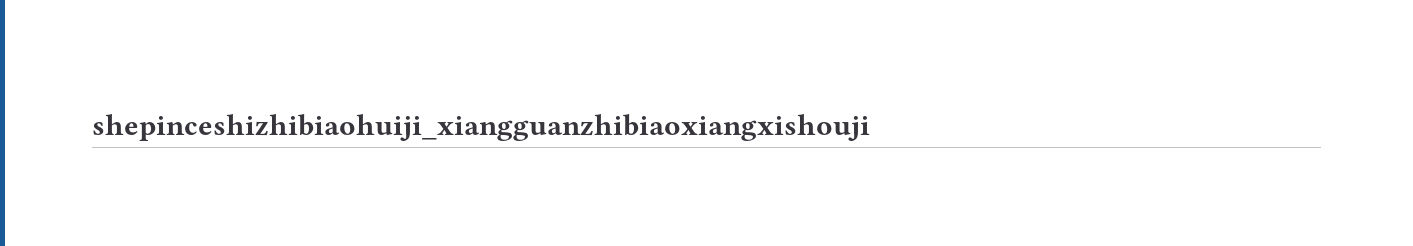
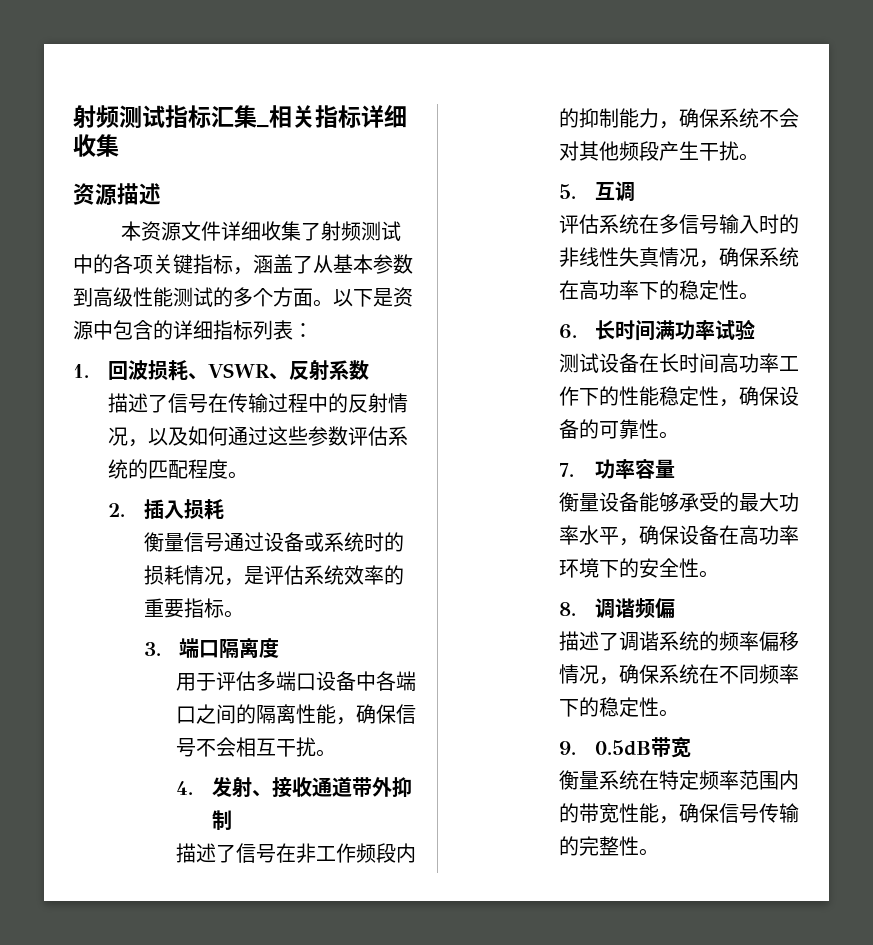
- shepinceshizhibiaohuiji_xiangguanzhibiaoxiangxishouji
+ 射频测试指标汇集_相关指标详细收集
+ 资源描述
+ 本资源文件详细收集了射频测试中的各项关键指标，涵盖了从基本参数到高级性能测试的多个方面。以下是资源中包含的详细指标列表：
+ 1.回波损耗、VSWR、反射系数
+ 描述了信号在传输过程中的反射情况，以及如何通过这些参数评估系统的匹配程度。
+ 2.插入损耗
+ 衡量信号通过设备或系统时的损耗情况，是评估系统效率的重要指标。
+ 3.端口隔离度
+ 用于评估多端口设备中各端口之间的隔离性能，确保信号不会相互干扰。
+ 4.发射、接收通道带外抑制
+ 描述了信号在非工作频段内的抑制能力，确保系统不会对其他频段产生干扰。
+ 5.互调
+ 评估系统在多信号输入时的非线性失真情况，确保系统在高功率下的稳定性。
+ 6.长时间满功率试验
+ 测试设备在长时间高功率工作下的性能稳定性，确保设备的可靠性。
+ 7.功率容量
+ 衡量设备能够承受的最大功率水平，确保设备在高功率环境下的安全性。
+ 8.调谐频偏
+ 描述了调谐系统的频率偏移情况，确保系统在不同频率下的稳定性。
+ 9. 0.5dB带宽
+ 衡量系统在特定频率范围内的带宽性能，确保信号传输的完整性。

